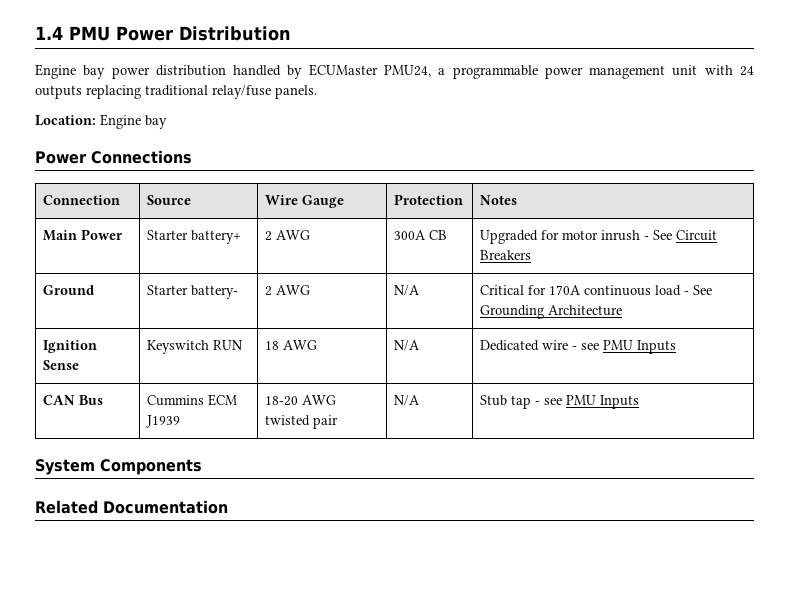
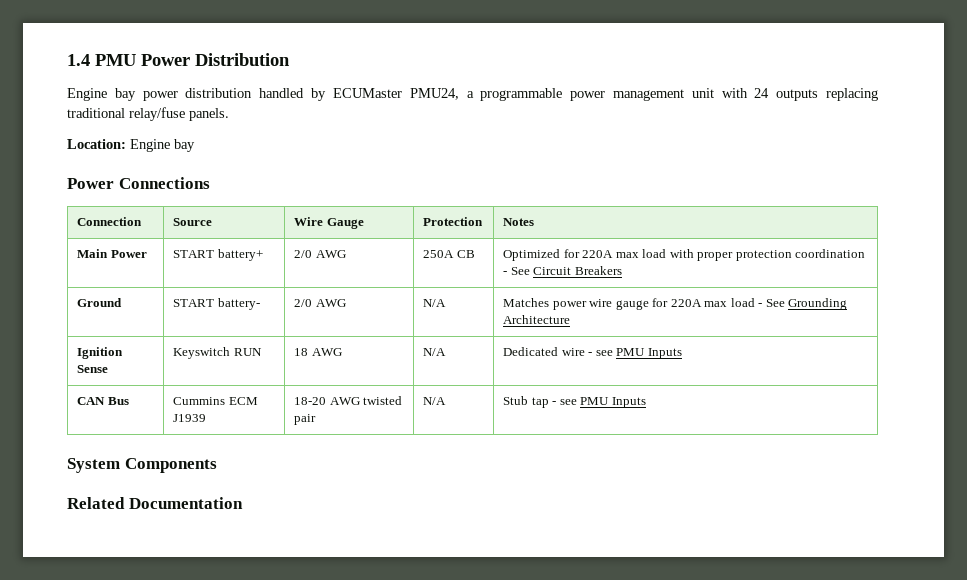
- Main Power | Starter battery+ | 2 AWG | 300A CB | Upgraded for motor inrush - See Circuit Breakers
+ Main Power | START battery+ | 2/0 AWG | 250A CB | Optimized for 220A max load with proper protection coordination - See Circuit Breakers
- Ground | Starter battery- | 2 AWG | N/A | Critical for 170A continuous load - See Grounding Architecture
+ Ground | START battery- | 2/0 AWG | N/A | Matches power wire gauge for 220A max load - See Grounding Architecture

